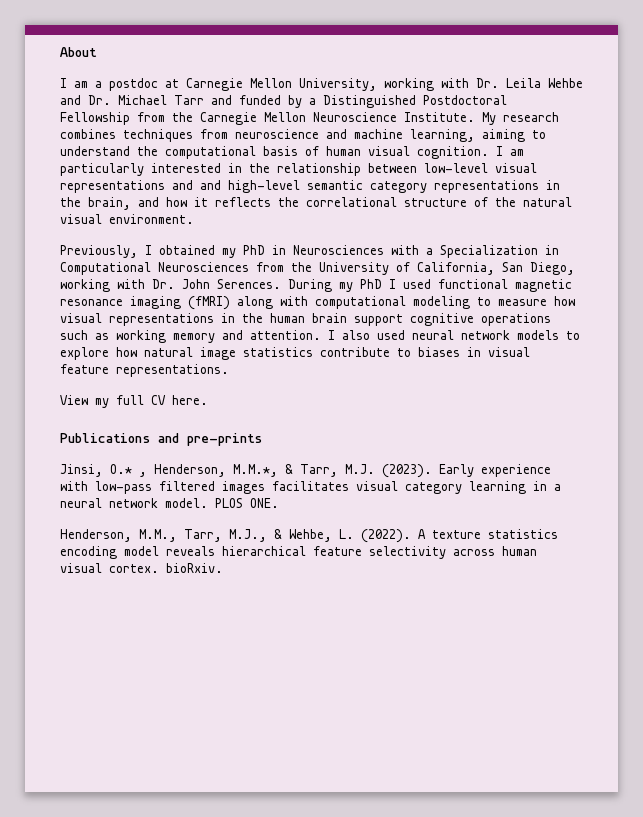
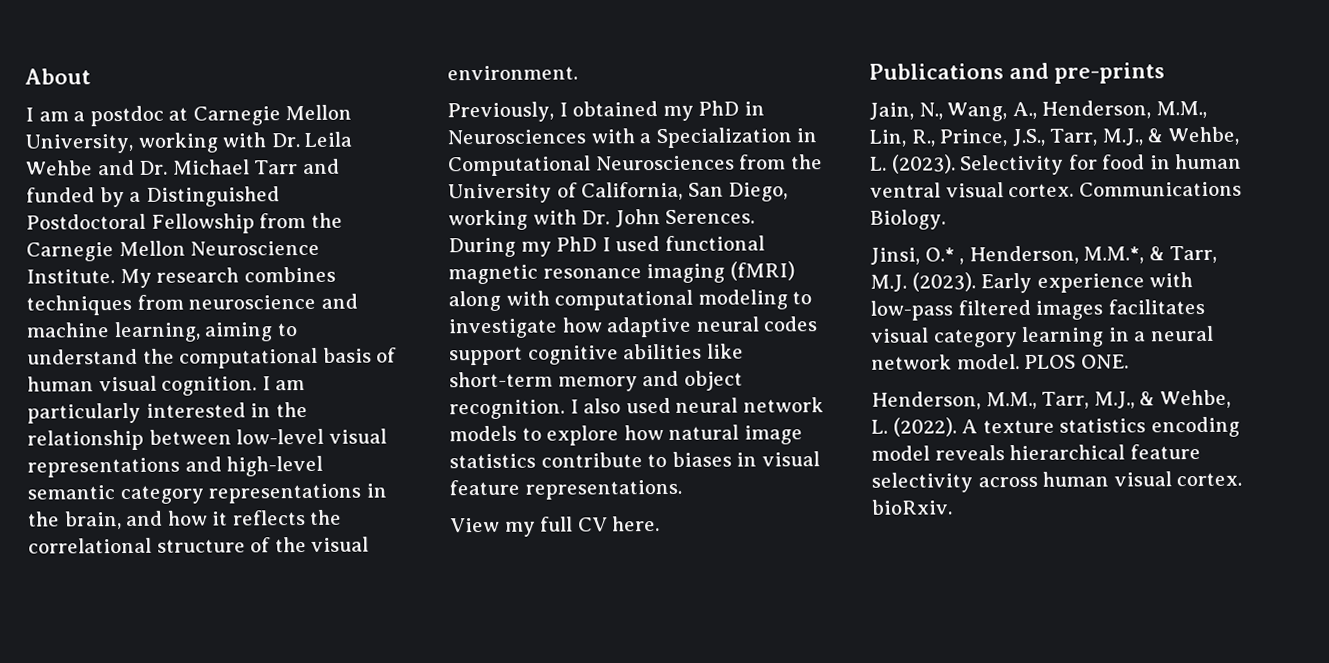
- I am particularly interested in the relationship between low-level visual representations and and high-level semantic category representations in the brain, and how it reflects the correlational structure of the natural visual environment.
+ I am particularly interested in the relationship between low-level visual representations and high-level semantic category representations in the brain, and how it reflects the correlational structure of the visual environment.
- During my PhD I used functional magnetic resonance imaging (fMRI) along with computational modeling to measure how visual representations in the human brain support cognitive operations such as working memory and attention.
+ During my PhD I used functional magnetic resonance imaging (fMRI) along with computational modeling to investigate how adaptive neural codes support cognitive abilities like short-term memory and object recognition.
+ Jain, N., Wang, A., Henderson, M.M., Lin, R., Prince, J.S., Tarr, M.J., & Wehbe, L. (2023). Selectivity for food in human ventral visual cortex. Communications Biology.

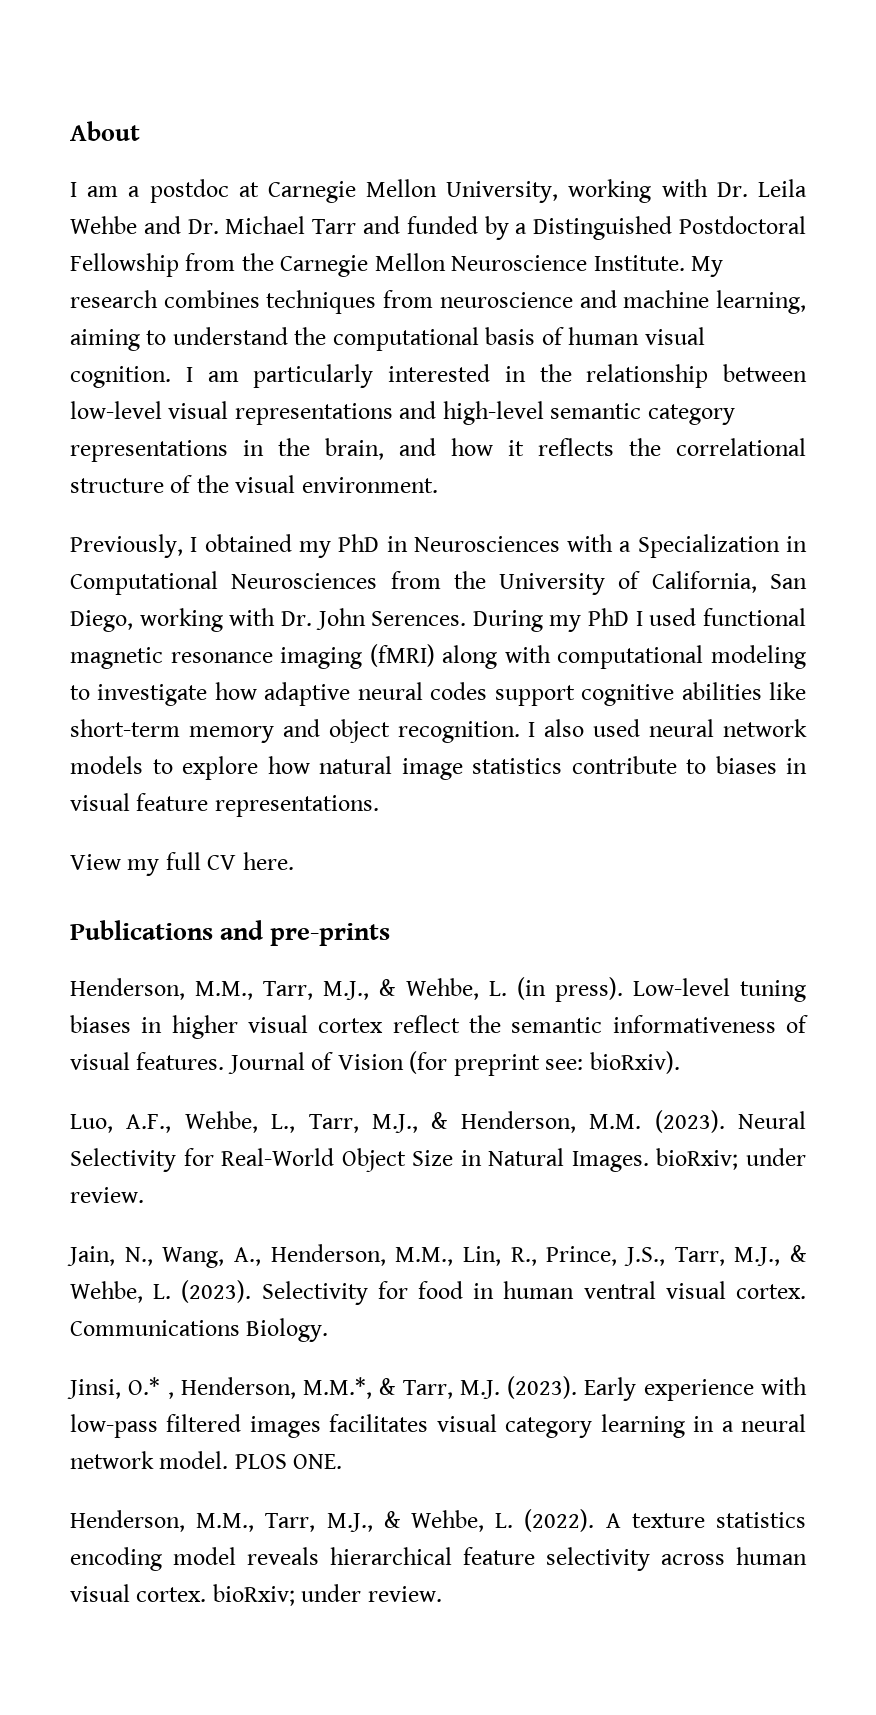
+ Henderson, M.M., Tarr, M.J., & Wehbe, L. (in press). Low-level tuning biases in higher visual cortex reflect the semantic informativeness of visual features. Journal of Vision (for preprint see: bioRxiv).
+ Luo, A.F., Wehbe, L., Tarr, M.J., & Henderson, M.M. (2023). Neural Selectivity for Real-World Object Size in Natural Images. bioRxiv; under review.
- A texture statistics encoding model reveals hierarchical feature selectivity across human visual cortex. bioRxiv.
+ A texture statistics encoding model reveals hierarchical feature selectivity across human visual cortex. bioRxiv; under review.

